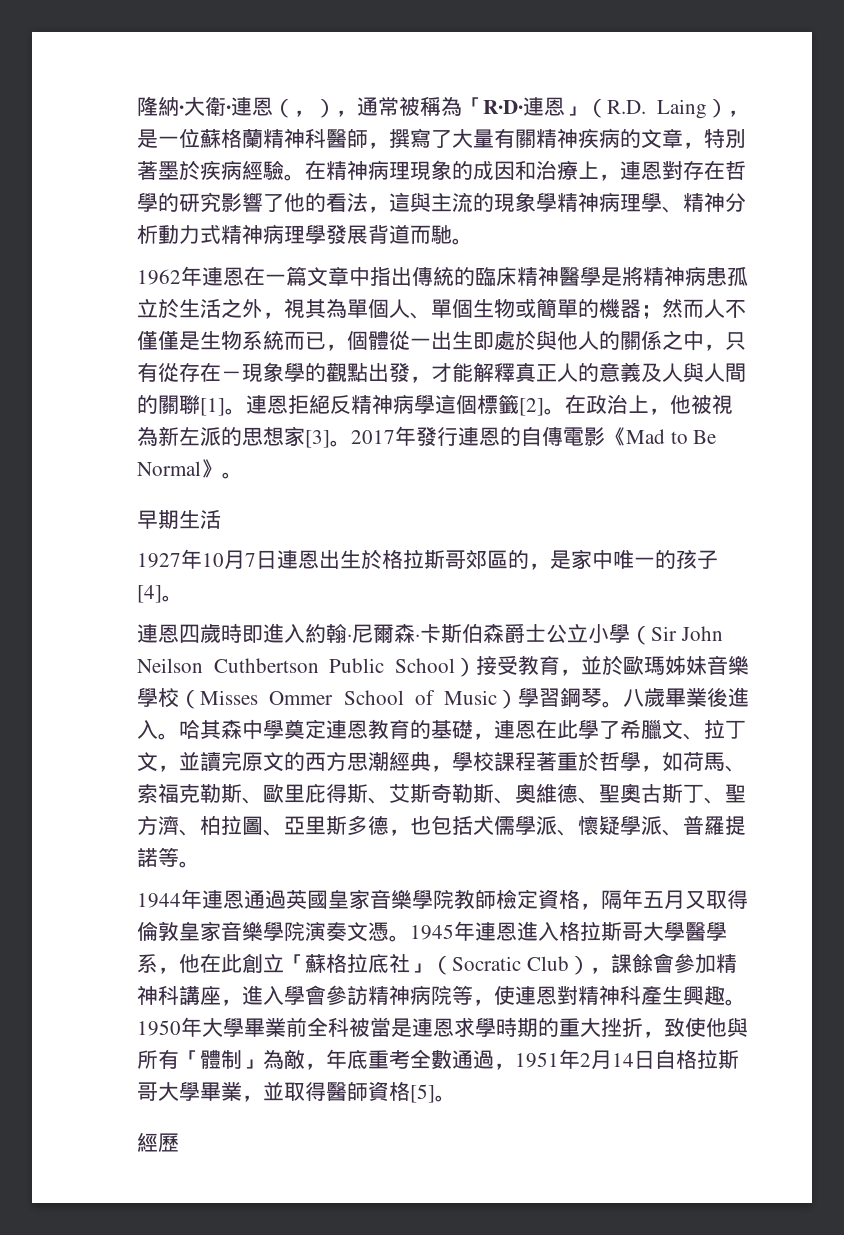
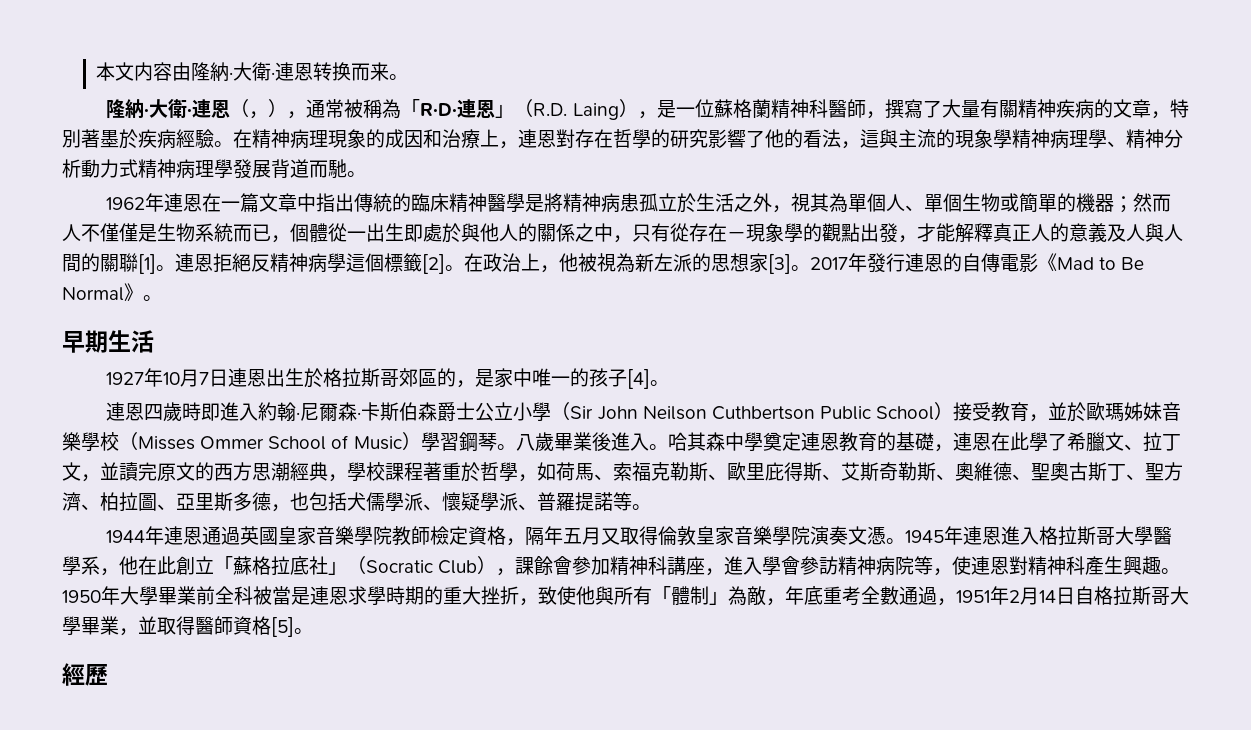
+ 本文内容由隆納·大衛·連恩转换而来。

